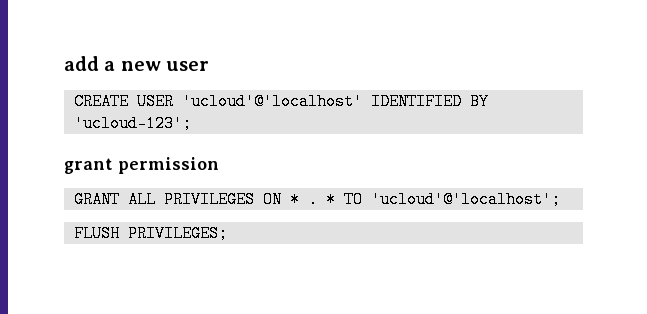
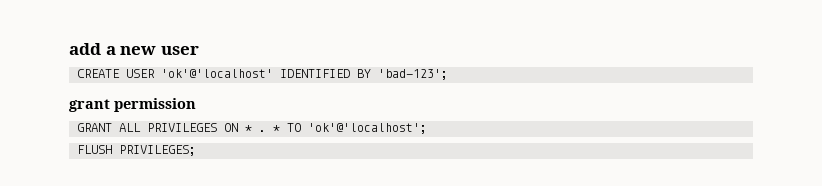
- CREATE USER 'ucloud'@'localhost' IDENTIFIED BY 'ucloud-123';
+ CREATE USER 'ok'@'localhost' IDENTIFIED BY 'bad-123';
- * TO 'ucloud'@'localhost';
+ * TO 'ok'@'localhost';

